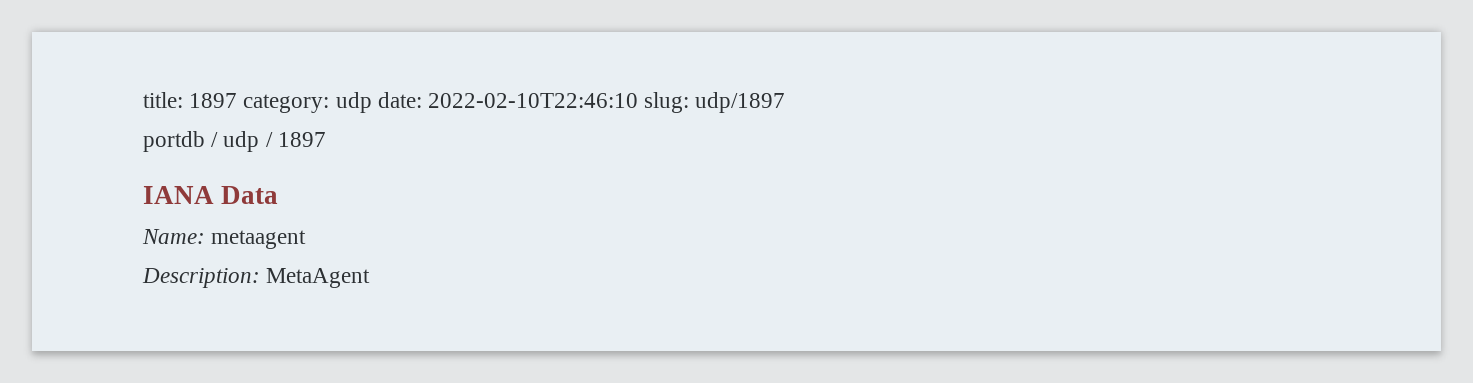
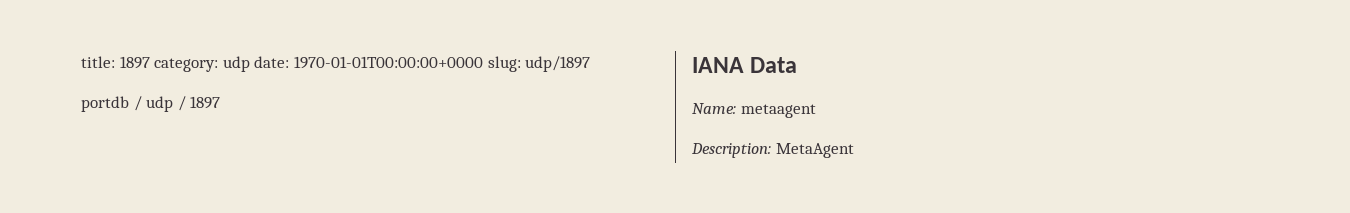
- title: 1897 category: udp date: 2022-02-10T22:46:10 slug: udp/1897
+ title: 1897 category: udp date: 1970-01-01T00:00:00+0000 slug: udp/1897

